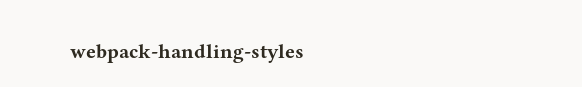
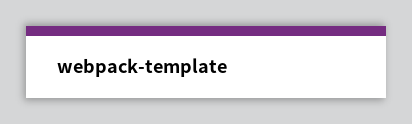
- webpack-handling-styles
+ webpack-template

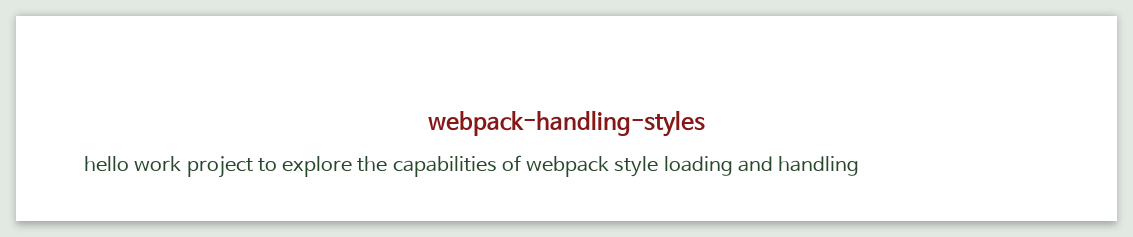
- webpack-template
+ webpack-handling-styles
+ hello work project to explore the capabilities of webpack style loading and handling

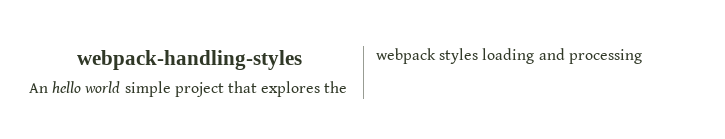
- hello work project to explore the capabilities of webpack style loading and handling
+ An hello world simple project that explores the webpack styles loading and processing

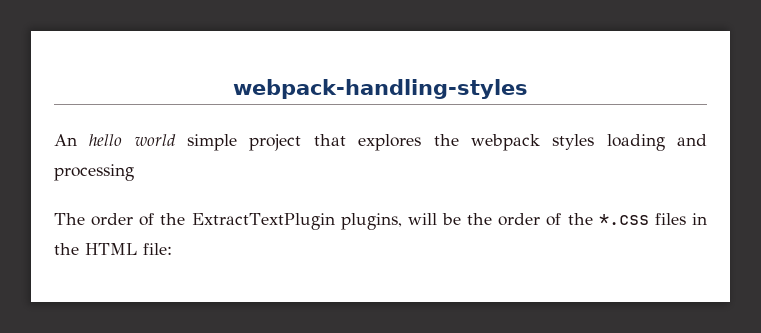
+ The order of the ExtractTextPlugin plugins, will be the order of the *.css files in the HTML file:

